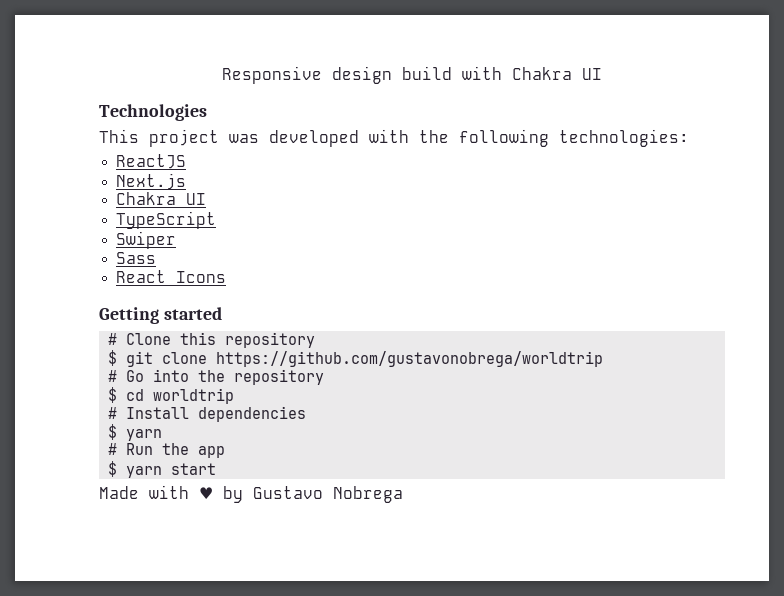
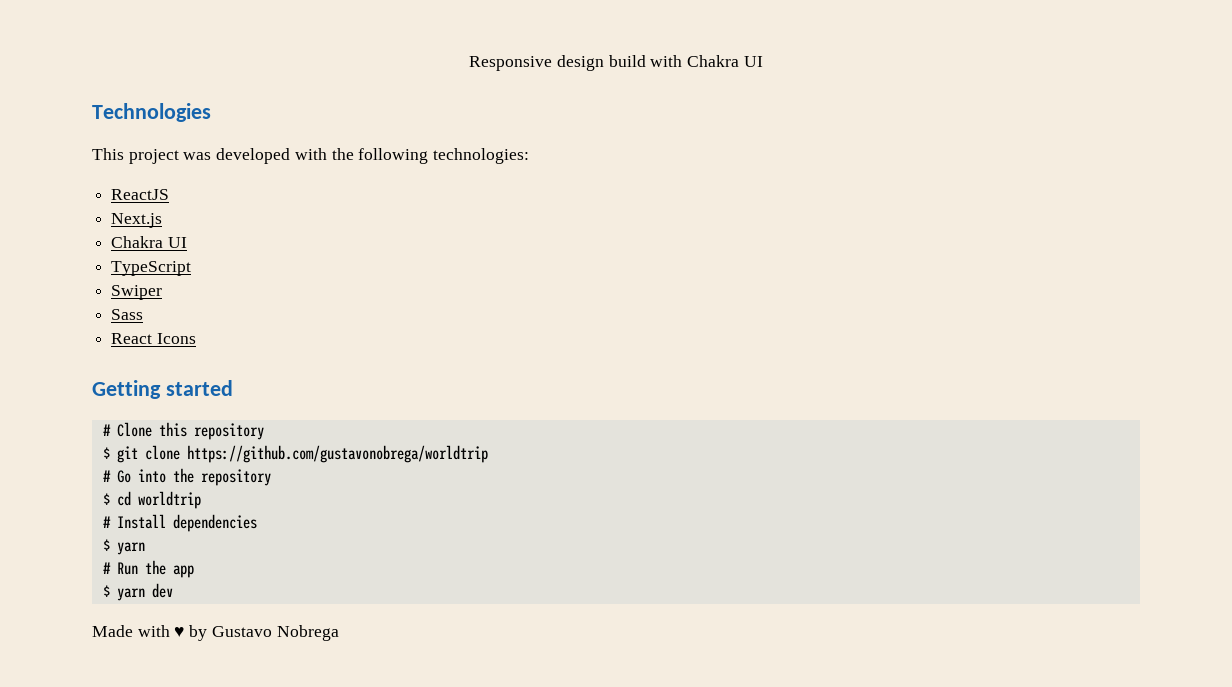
- $ yarn start
+ $ yarn dev

